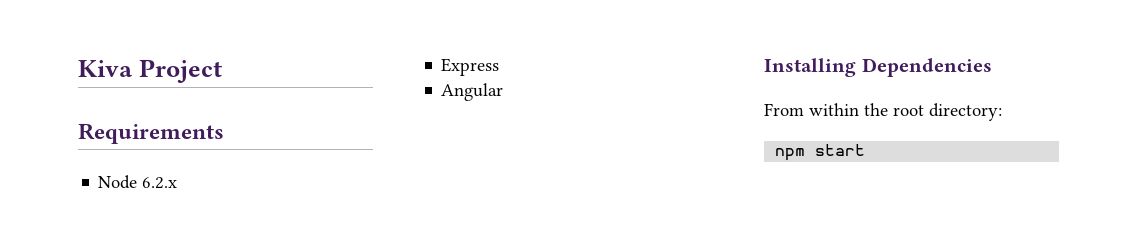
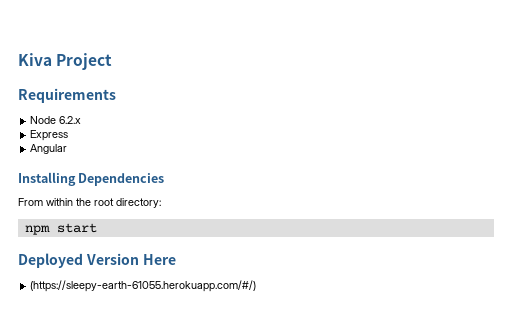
+ Deployed Version Here
+ (https://sleepy-earth-61055.herokuapp.com/#/)

